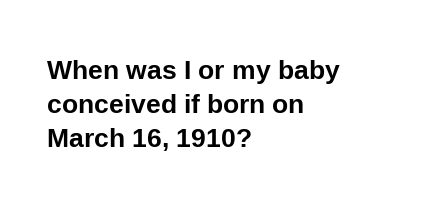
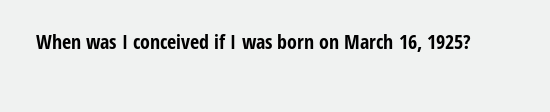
- When was I or my baby conceived if born on March 16, 1910?
+ When was I conceived if I was born on March 16, 1925?

